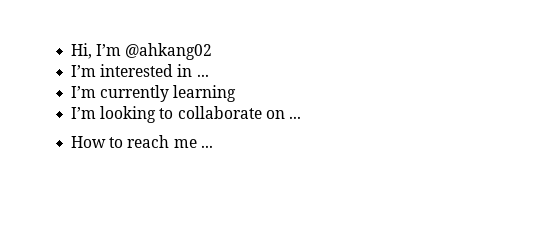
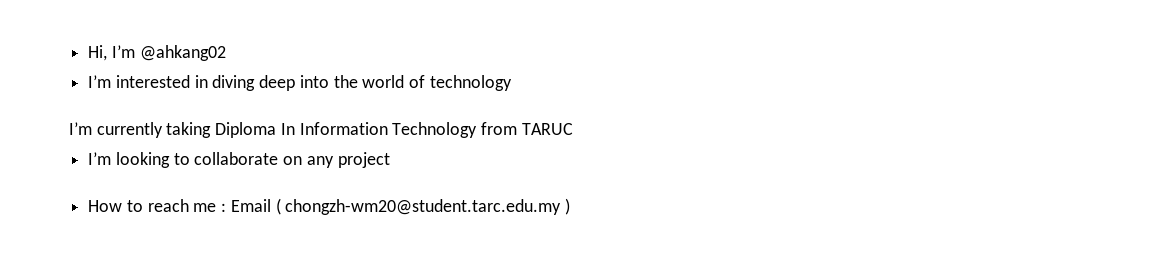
- I’m interested in ...
- I’m currently learning
+ I’m interested in diving deep into the world of technology
+ I’m currently taking Diploma In Information Technology from TARUC
- I’m looking to collaborate on ...
+ I’m looking to collaborate on any project
- How to reach me ...
+ How to reach me : Email ( chongzh-wm20@student.tarc.edu.my )

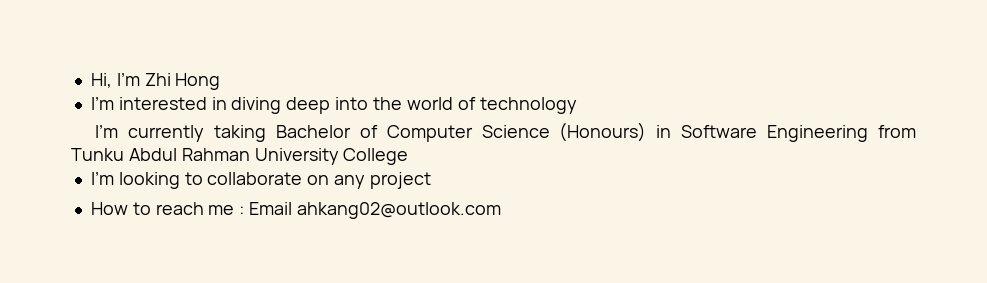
- Hi, I’m @ahkang02
+ Hi, I’m Zhi Hong
- I’m currently taking Diploma In Information Technology from TARUC
+ I’m currently taking Bachelor of Computer Science (Honours) in Software Engineering from Tunku Abdul Rahman University College
- How to reach me : Email ( chongzh-wm20@student.tarc.edu.my )
+ How to reach me : Email ahkang02@outlook.com

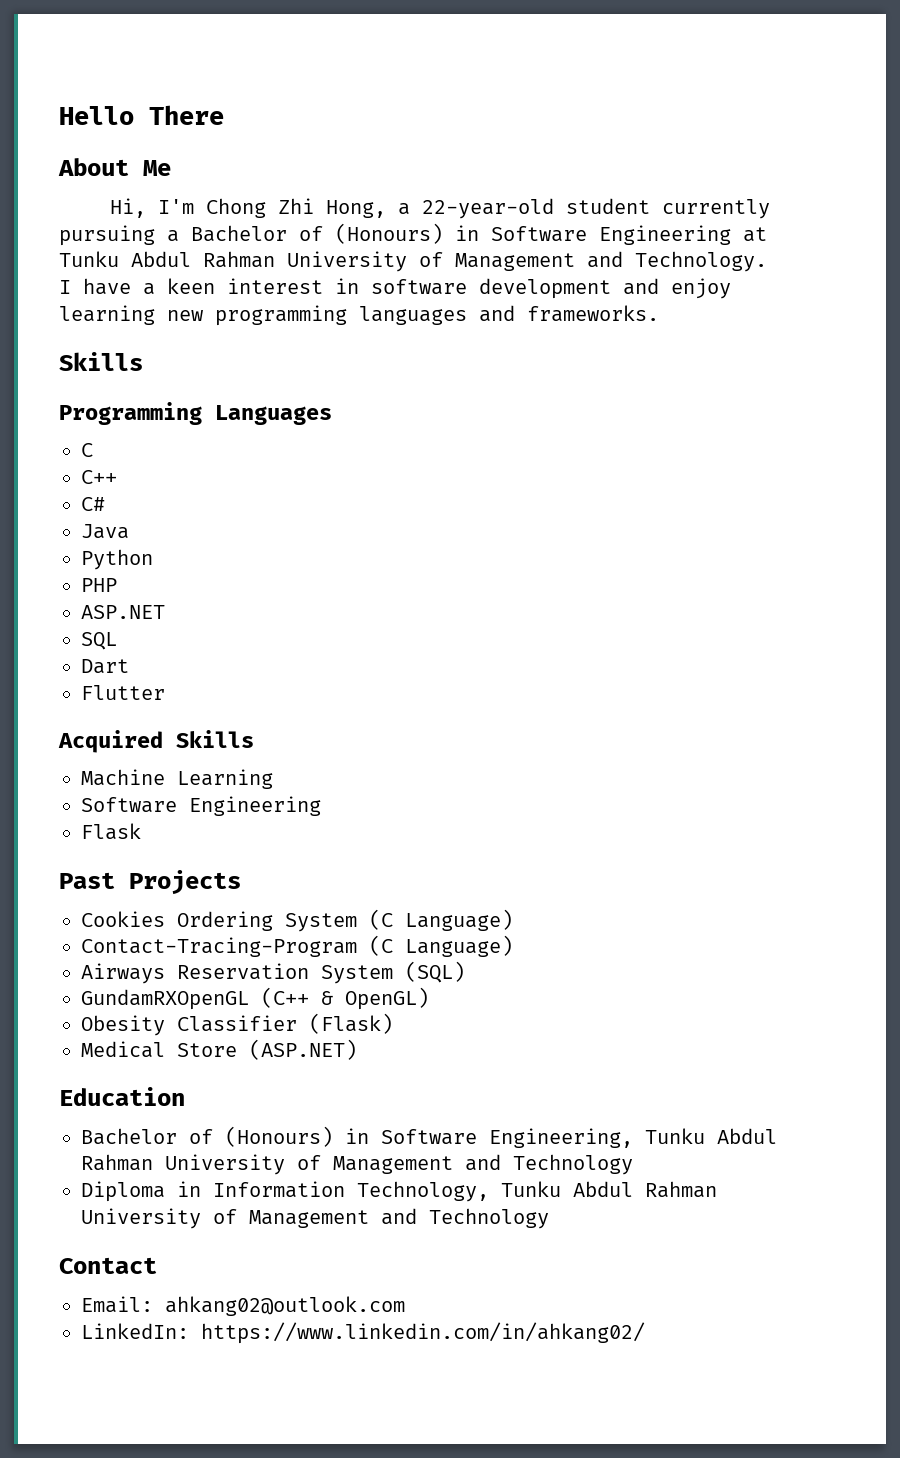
- Hi, I’m Zhi Hong
- I’m interested in diving deep into the world of technology
- I’m currently taking Bachelor of Computer Science (Honours) in Software Engineering from Tunku Abdul Rahman University College
- I’m looking to collaborate on any project
- How to reach me : Email ahkang02@outlook.com
+ Hello There
+ About Me
+ Hi, I'm Chong Zhi Hong, a 22-year-old student currently pursuing a Bachelor of (Honours) in Software Engineering at Tunku Abdul Rahman University of Management and Technology. I have a keen interest in software development and enjoy learning new programming languages and frameworks.
+ Skills
+ Programming Languages
+ C
+ C++
+ C#
+ Java
+ Python
+ PHP
+ ASP.NET
+ SQL
+ Dart
+ Flutter
+ Acquired Skills
+ Machine Learning
+ Software Engineering
+ Flask
+ Past Projects
+ Cookies Ordering System (C Language)
+ Contact-Tracing-Program (C Language)
+ Airways Reservation System (SQL)
+ GundamRXOpenGL (C++ & OpenGL)
+ Obesity Classifier (Flask)
+ Medical Store (ASP.NET)
+ Education
+ Bachelor of (Honours) in Software Engineering, Tunku Abdul Rahman University of Management and Technology
+ Diploma in Information Technology, Tunku Abdul Rahman University of Management and Technology
+ Contact
+ Email: ahkang02@outlook.com
+ LinkedIn: https://www.linkedin.com/in/ahkang02/

